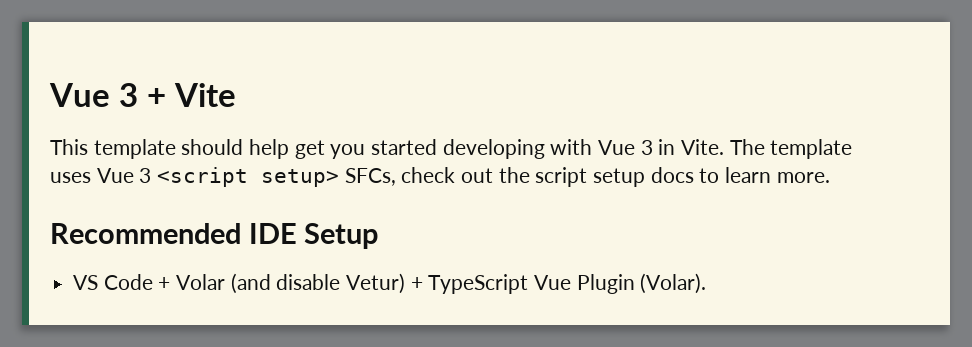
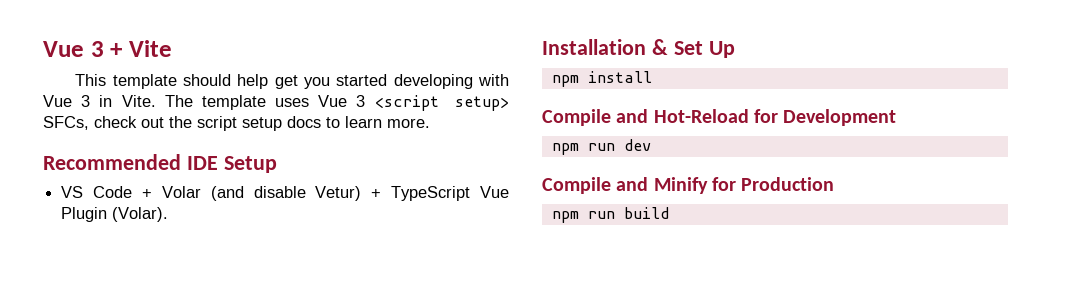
+ Installation & Set Up
+ npm install
+ Compile and Hot-Reload for Development
+ npm run dev
+ Compile and Minify for Production
+ npm run build

